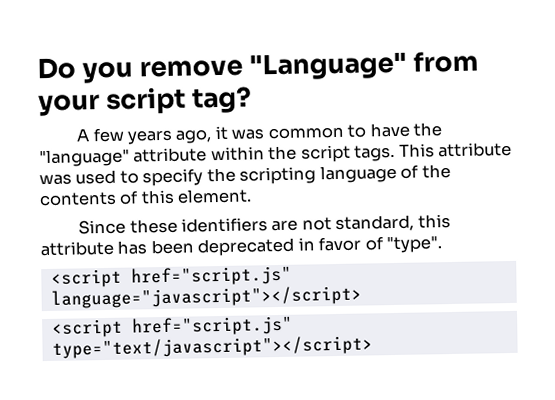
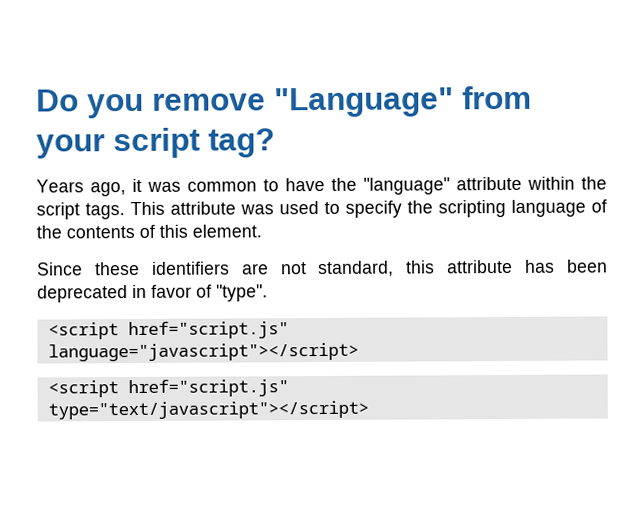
- A few years ago, it was common to have the "language" attribute within the script tags.
+ Years ago, it was common to have the "language" attribute within the script tags.

